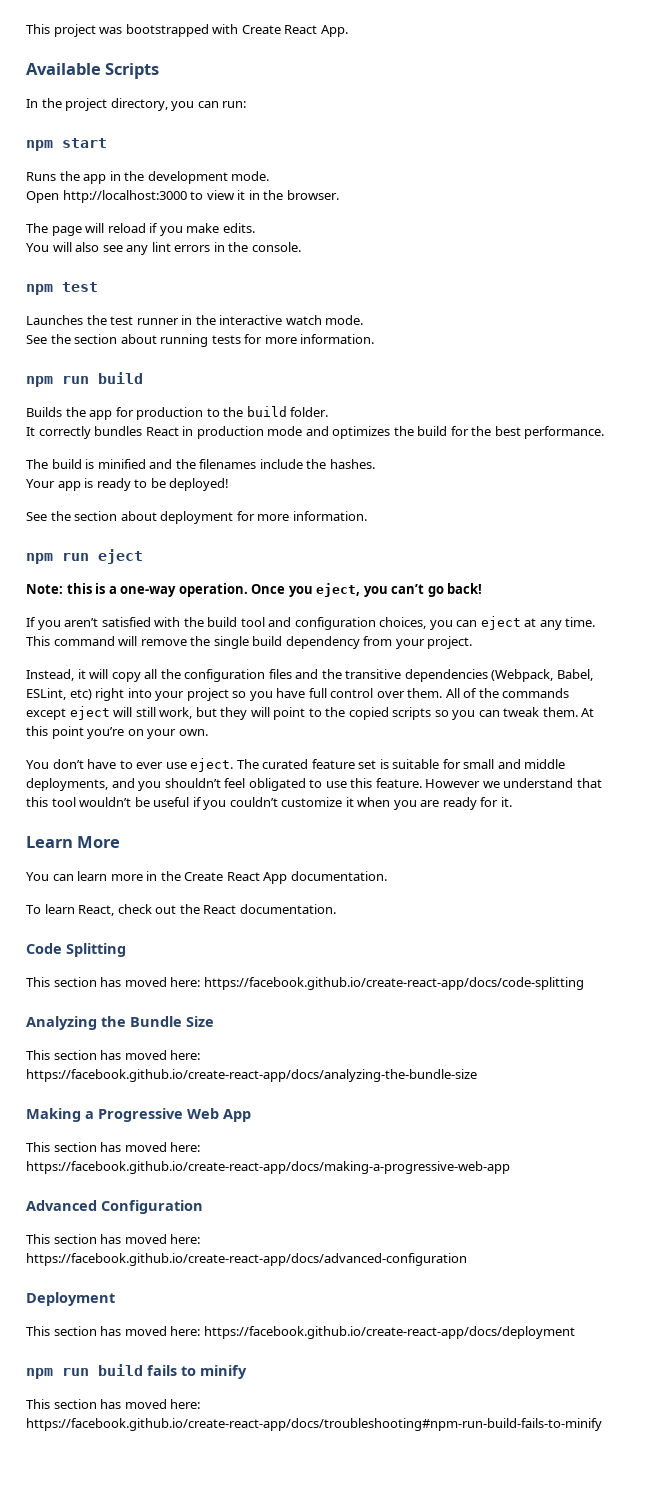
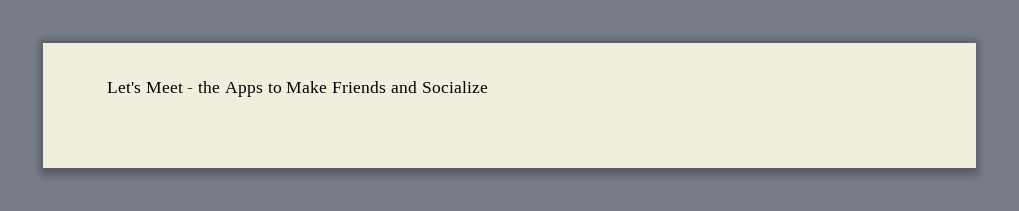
- This project was bootstrapped with Create React App.
- Available Scripts
- In the project directory, you can run:
- npm start
- Runs the app in the development mode.
- Open http://localhost:3000 to view it in the browser.
- The page will reload if you make edits.
- You will also see any lint errors in the console.
- npm test
- Launches the test runner in the interactive watch mode.
- See the section about running tests for more information.
- npm run build
- Builds the app for production to the build folder.
- It correctly bundles React in production mode and optimizes the build for the best performance.
- The build is minified and the filenames include the hashes.
- Your app is ready to be deployed!
- See the section about deployment for more information.
- npm run eject
- Note: this is a one-way operation. Once you eject, you can’t go back!
- If you aren’t satisfied with the build tool and configuration choices, you can eject at any time. This command will remove the single build dependency from your project.
- Instead, it will copy all the configuration files and the transitive dependencies (Webpack, Babel, ESLint, etc) right into your project so you have full control over them. All of the commands except eject will still work, but they will point to the copied scripts so you can tweak them. At this point you’re on your own.
- You don’t have to ever use eject. The curated feature set is suitable for small and middle deployments, and you shouldn’t feel obligated to use this feature. However we understand that this tool wouldn’t be useful if you couldn’t customize it when you are ready for it.
- Learn More
- You can learn more in the Create React App documentation.
- To learn React, check out the React documentation.
- Code Splitting
- This section has moved here: https://facebook.github.io/create-react-app/docs/code-splitting
- Analyzing the Bundle Size
- This section has moved here: https://facebook.github.io/create-react-app/docs/analyzing-the-bundle-size
- Making a Progressive Web App
- This section has moved here: https://facebook.github.io/create-react-app/docs/making-a-progressive-web-app
- Advanced Configuration
- This section has moved here: https://facebook.github.io/create-react-app/docs/advanced-configuration
- Deployment
- This section has moved here: https://facebook.github.io/create-react-app/docs/deployment
- npm run build fails to minify
- This section has moved here: https://facebook.github.io/create-react-app/docs/troubleshooting#npm-run-build-fails-to-minify
+ Let's Meet - the Apps to Make Friends and Socialize

